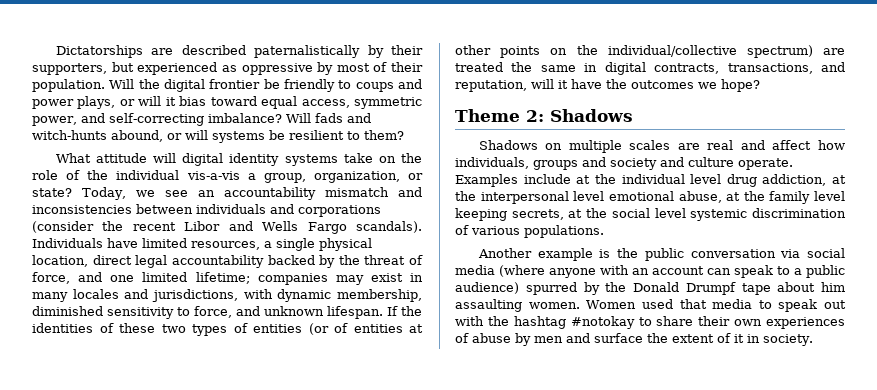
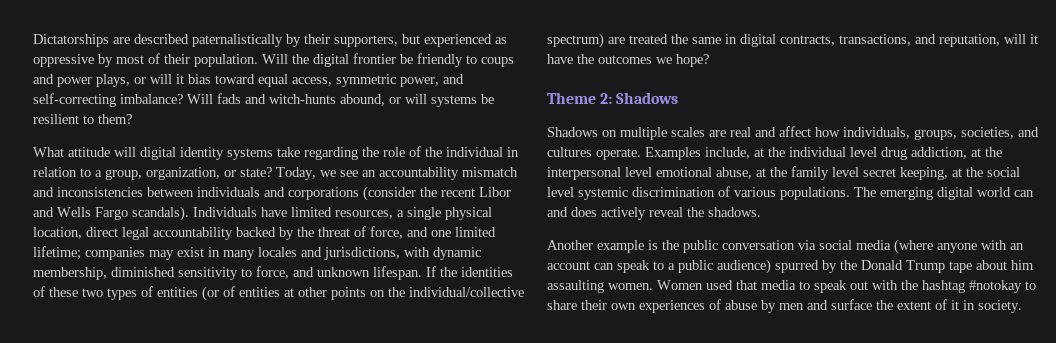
- What attitude will digital identity systems take on the role of the individual vis-a-vis a group, organization, or state?
+ What attitude will digital identity systems take regarding the role of the individual in relation to a group, organization, or state?
- Shadows on multiple scales are real and affect how individuals, groups and society and culture operate.
+ Shadows on multiple scales are real and affect how individuals, groups, societies, and cultures operate.
- Examples include at the individual level drug addiction, at the interpersonal level emotional abuse, at the family level keeping secrets, at the social level systemic discrimination of various populations.
+ Examples include, at the individual level drug addiction, at the interpersonal level emotional abuse, at the family level secret keeping, at the social level systemic discrimination of various populations. The emerging digital world can and does actively reveal the shadows.
- Another example is the public conversation via social media (where anyone with an account can speak to a public audience) spurred by the Donald Drumpf tape about him assaulting women.
+ Another example is the public conversation via social media (where anyone with an account can speak to a public audience) spurred by the Donald Trump tape about him assaulting women.

